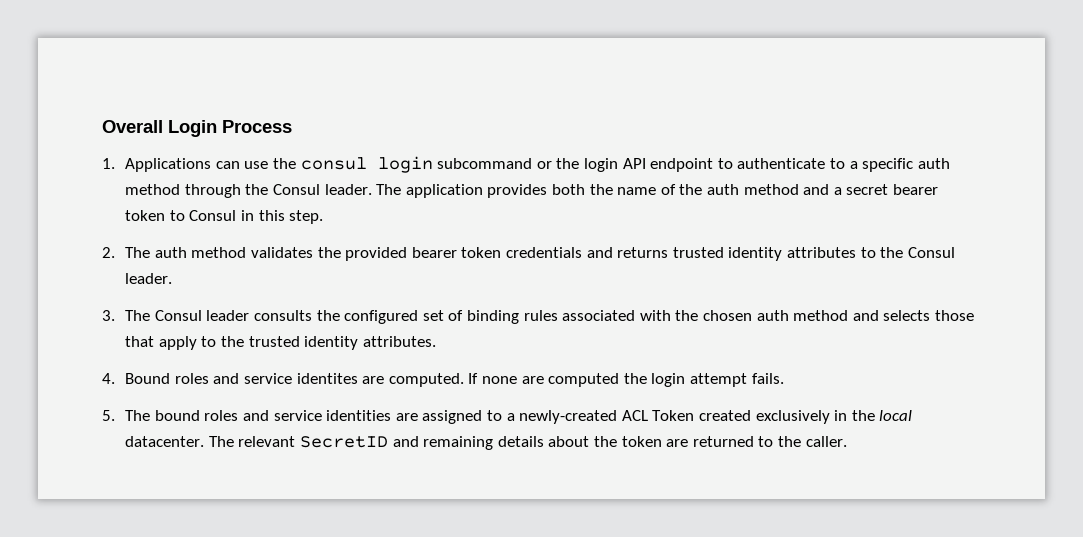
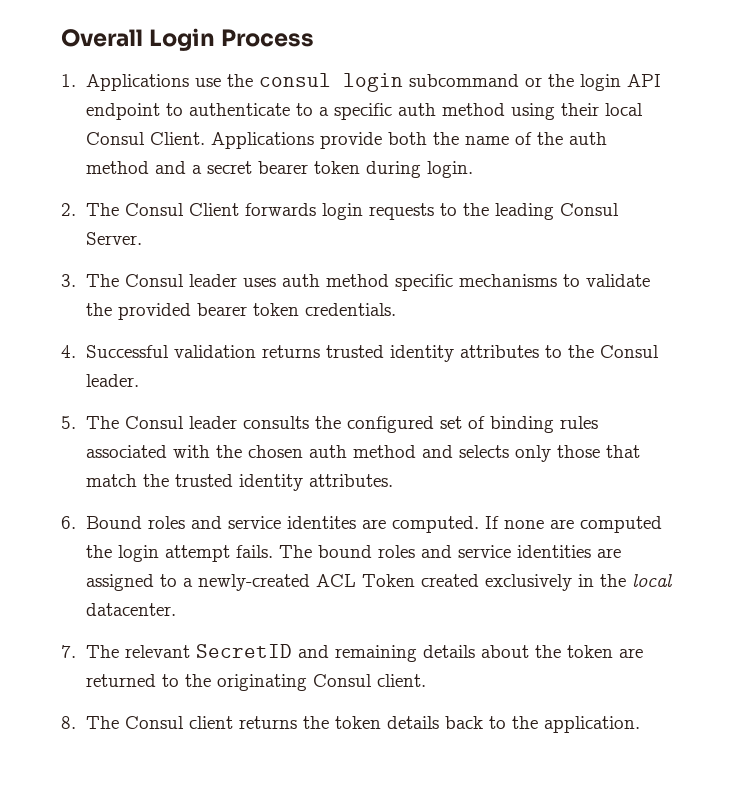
- 1. Applications can use the consul login subcommand or the login API endpoint to authenticate to a specific auth method through the Consul leader. The application provides both the name of the auth method and a secret bearer token to Consul in this step.
- 2. The auth method validates the provided bearer token credentials and returns trusted identity attributes to the Consul leader.
+ 1. Applications use the consul login subcommand or the login API endpoint to authenticate to a specific auth method using their local Consul Client. Applications provide both the name of the auth method and a secret bearer token during login.
+ 2. The Consul Client forwards login requests to the leading Consul Server.
+ 3. The Consul leader uses auth method specific mechanisms to validate the provided bearer token credentials.
+ 4. Successful validation returns trusted identity attributes to the Consul leader.
- 3. The Consul leader consults the configured set of binding rules associated with the chosen auth method and selects those that apply to the trusted identity attributes.
+ 5. The Consul leader consults the configured set of binding rules associated with the chosen auth method and selects only those that match the trusted identity attributes.
- 4. Bound roles and service identites are computed.
+ 6. Bound roles and service identites are computed.
- If none are computed the login attempt fails.
- 5. The bound roles and service identities are assigned to a newly-created ACL Token created exclusively in the local datacenter. The relevant SecretID and remaining details about the token are returned to the caller.
+ If none are computed the login attempt fails. The bound roles and service identities are assigned to a newly-created ACL Token created exclusively in the local datacenter.
+ 7. The relevant SecretID and remaining details about the token are returned to the originating Consul client.
+ 8. The Consul client returns the token details back to the application.

